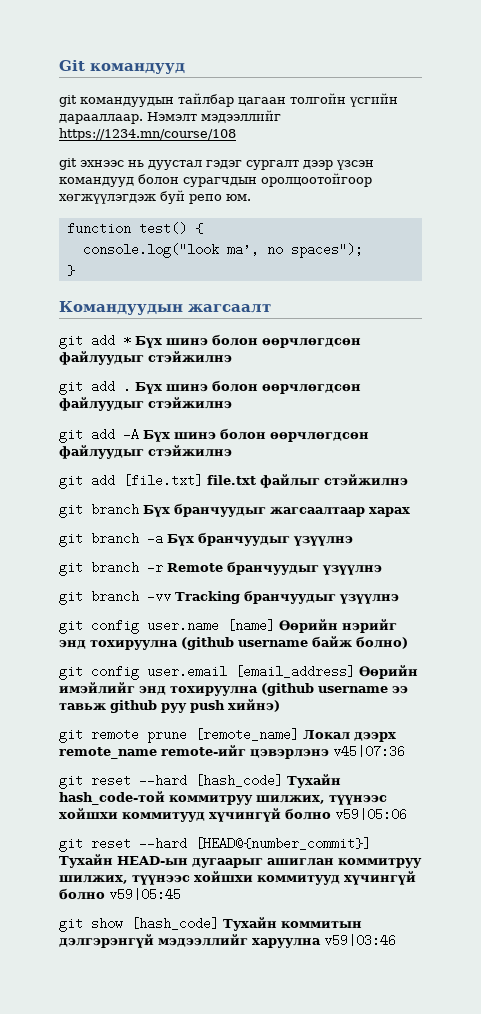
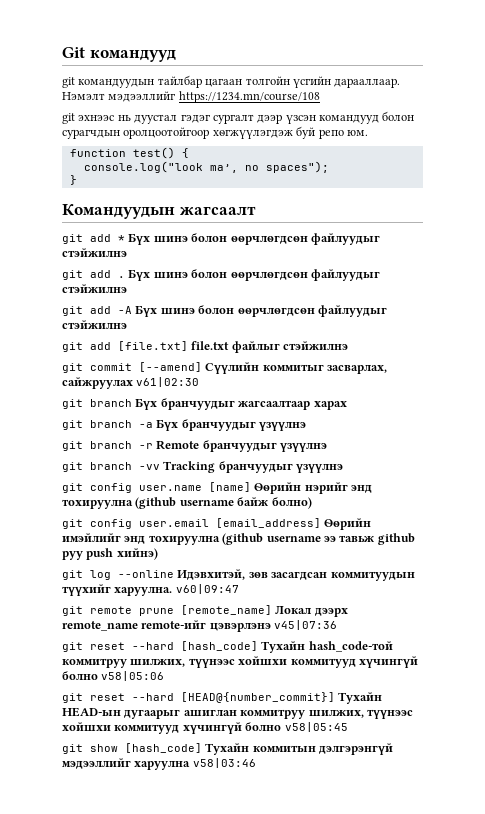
+ git commit [--amend] Сүүлийн коммитыг засварлах, сайжруулах v61|02:30
+ git log --online Идэвхитэй, зөв засагдсан коммитуудын түүхийг харуулна. v60|09:47
- git reset --hard [hash_code] Тухайн hash_code-той коммитруу шилжих, түүнээс хойшхи коммитууд хүчингүй болно v59|05:06
+ git reset --hard [hash_code] Тухайн hash_code-той коммитруу шилжих, түүнээс хойшхи коммитууд хүчингүй болно v58|05:06
- git reset --hard [HEAD@{number_commit}] Тухайн HEAD-ын дугаарыг ашиглан коммитруу шилжих, түүнээс хойшхи коммитууд хүчингүй болно v59|05:45
+ git reset --hard [HEAD@{number_commit}] Тухайн HEAD-ын дугаарыг ашиглан коммитруу шилжих, түүнээс хойшхи коммитууд хүчингүй болно v58|05:45
- git show [hash_code] Тухайн коммитын дэлгэрэнгүй мэдээллийг харуулна v59|03:46
+ git show [hash_code] Тухайн коммитын дэлгэрэнгүй мэдээллийг харуулна v58|03:46

